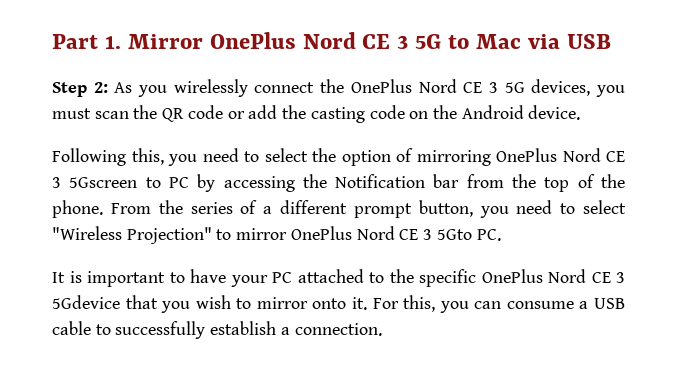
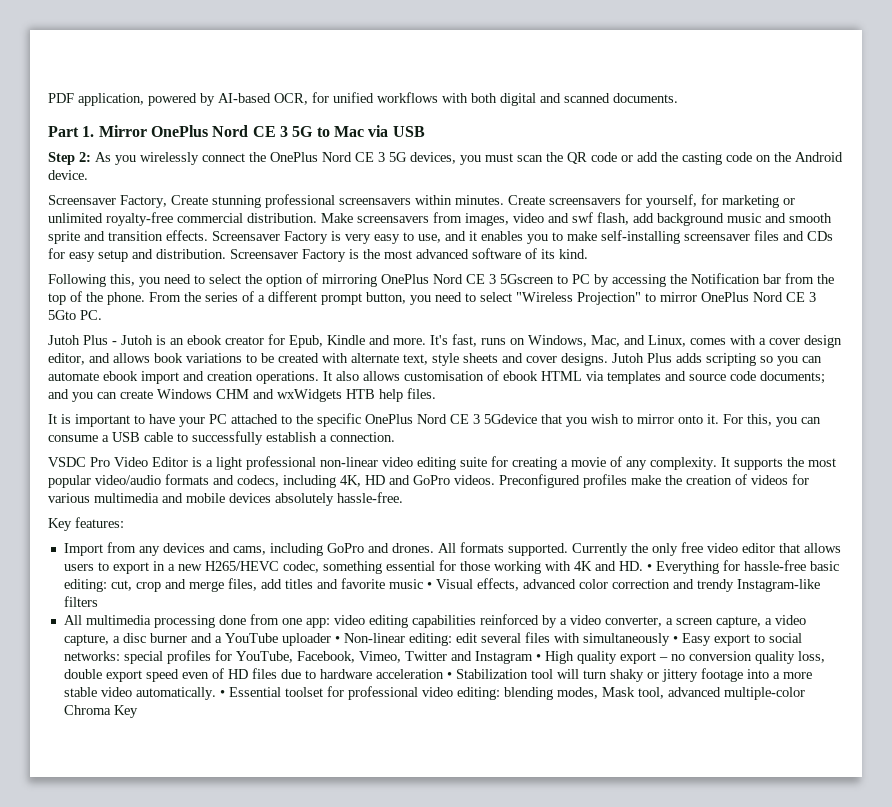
+ PDF application, powered by AI-based OCR, for unified workflows with both digital and scanned documents.
+ Screensaver Factory, Create stunning professional screensavers within minutes. Create screensavers for yourself, for marketing or unlimited royalty-free commercial distribution. Make screensavers from images, video and swf flash, add background music and smooth sprite and transition effects. Screensaver Factory is very easy to use, and it enables you to make self-installing screensaver files and CDs for easy setup and distribution. Screensaver Factory is the most advanced software of its kind.
+ Jutoh Plus - Jutoh is an ebook creator for Epub, Kindle and more. It's fast, runs on Windows, Mac, and Linux, comes with a cover design editor, and allows book variations to be created with alternate text, style sheets and cover designs. Jutoh Plus adds scripting so you can automate ebook import and creation operations. It also allows customisation of ebook HTML via templates and source code documents; and you can create Windows CHM and wxWidgets HTB help files.
+ VSDC Pro Video Editor is a light professional non-linear video editing suite for creating a movie of any complexity. It supports the most popular video/audio formats and codecs, including 4K, HD and GoPro videos. Preconfigured profiles make the creation of videos for various multimedia and mobile devices absolutely hassle-free.
+ Key features:
+ Import from any devices and cams, including GoPro and drones. All formats supported. Сurrently the only free video editor that allows users to export in a new H265/HEVC codec, something essential for those working with 4K and HD. • Everything for hassle-free basic editing: cut, crop and merge files, add titles and favorite music • Visual effects, advanced color correction and trendy Instagram-like filters
+ All multimedia processing done from one app: video editing capabilities reinforced by a video converter, a screen capture, a video capture, a disc burner and a YouTube uploader • Non-linear editing: edit several files with simultaneously • Easy export to social networks: special profiles for YouTube, Facebook, Vimeo, Twitter and Instagram • High quality export – no conversion quality loss, double export speed even of HD files due to hardware acceleration • Stabilization tool will turn shaky or jittery footage into a more stable video automatically. • Essential toolset for professional video editing: blending modes, Mask tool, advanced multiple-color Chroma Key

